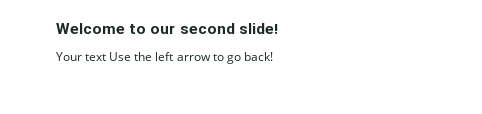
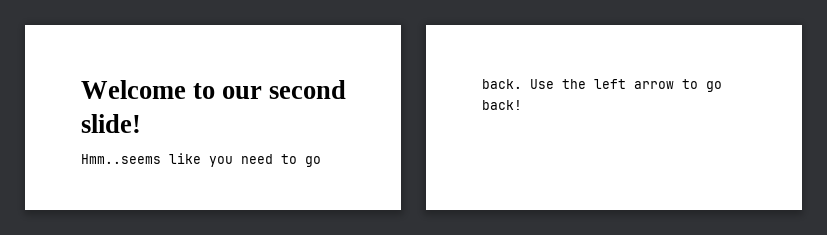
- Your text Use the left arrow to go back!
+ Hmm..seems like you need to go back. Use the left arrow to go back!

